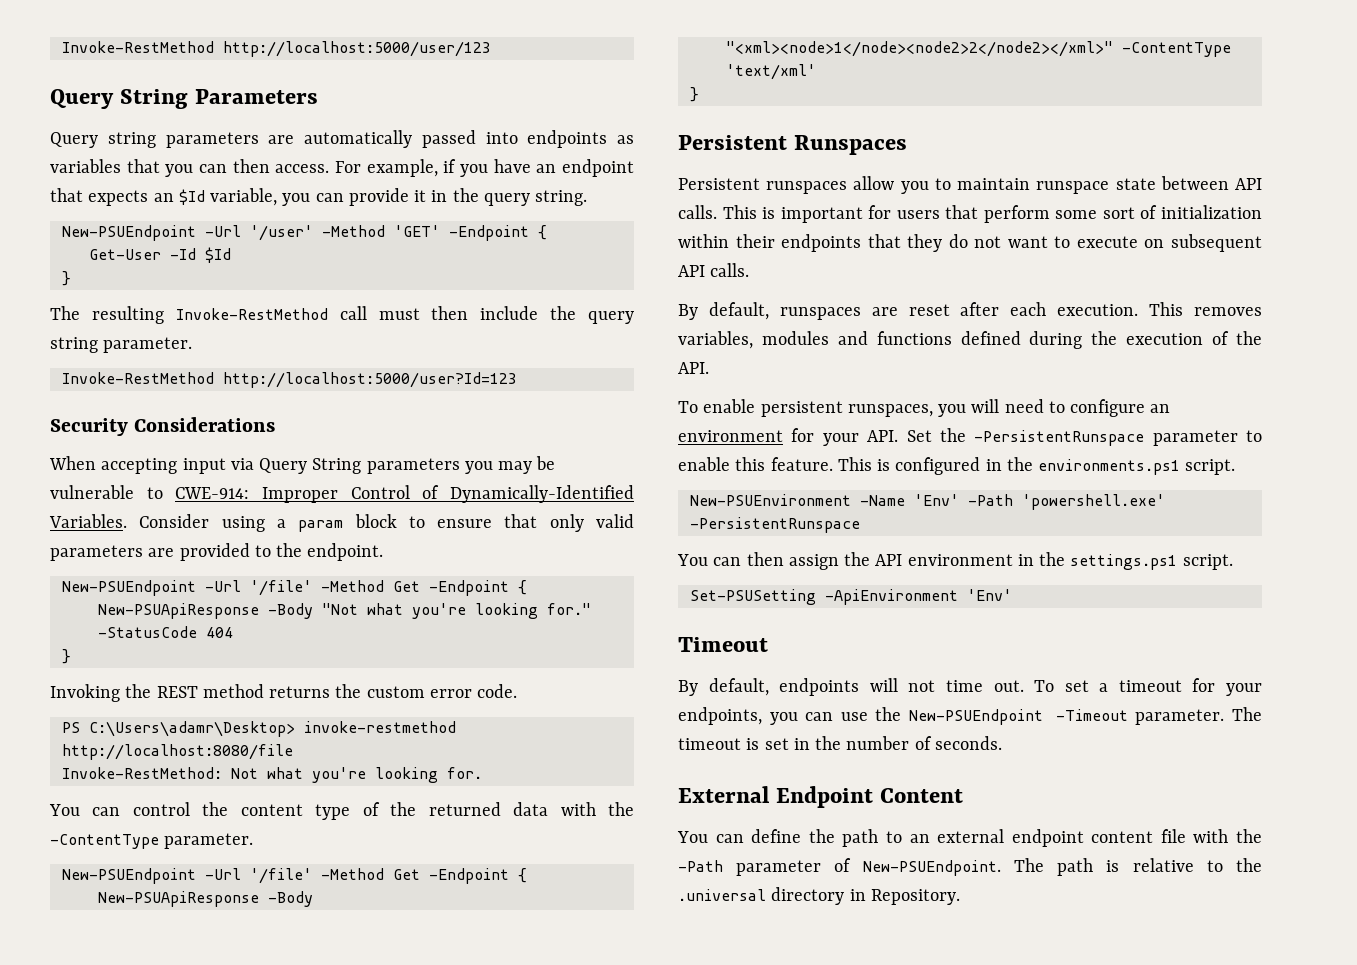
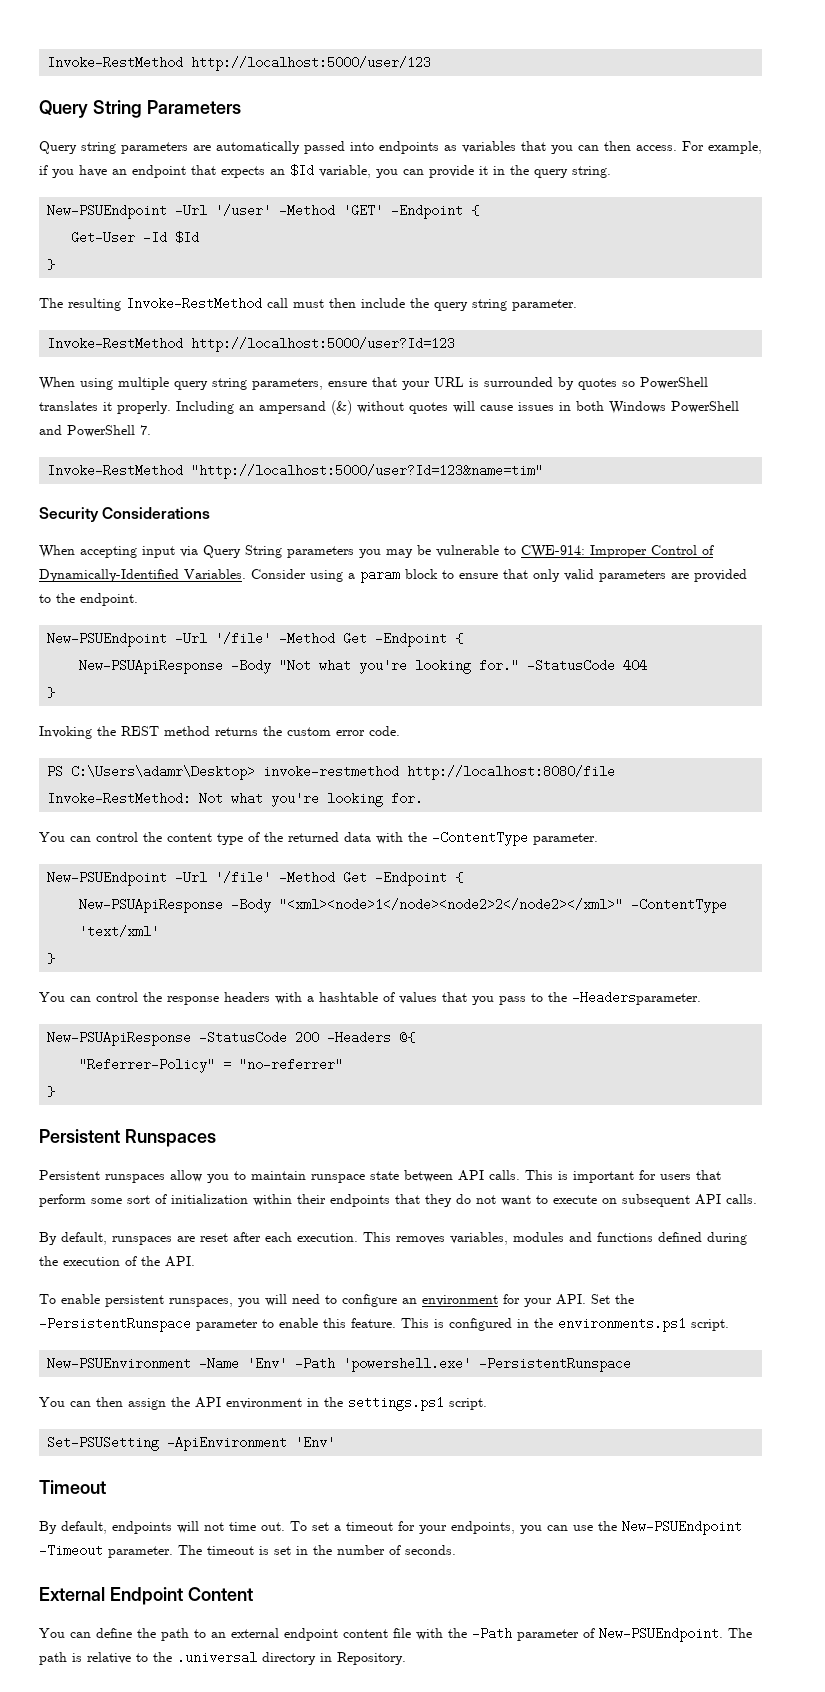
+ When using multiple query string parameters, ensure that your URL is surrounded by quotes so PowerShell translates it properly. Including an ampersand (&) without quotes will cause issues in both Windows PowerShell and PowerShell 7.
+ Invoke-RestMethod "http://localhost:5000/user?Id=123&name=tim"
+ You can control the response headers with a hashtable of values that you pass to the -Headersparameter.
+ New-PSUApiResponse -StatusCode 200 -Headers @{
+ "Referrer-Policy" = "no-referrer"
+ }

